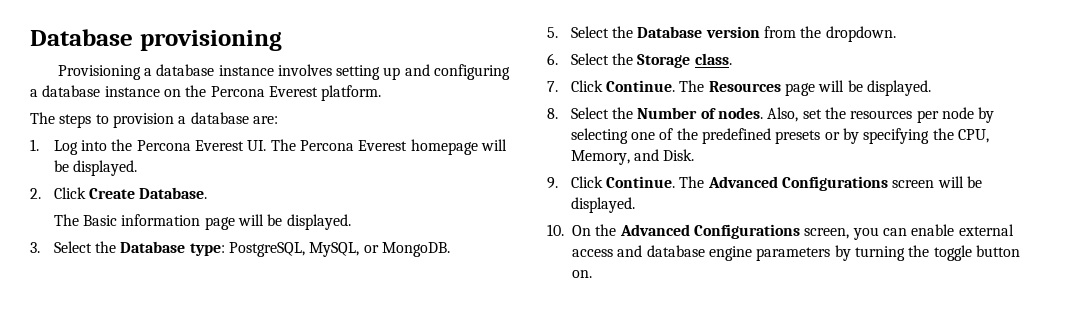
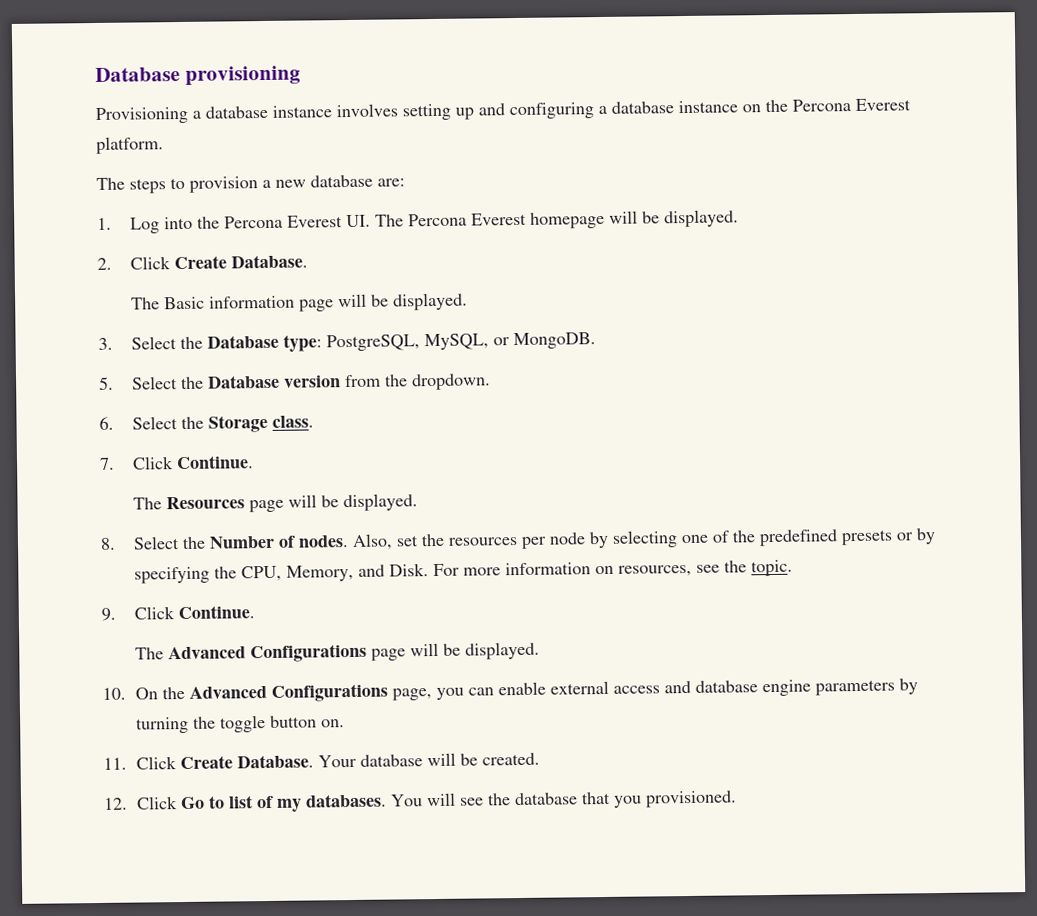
- The steps to provision a database are:
+ The steps to provision a new database are:
- 7. Click Continue. The Resources page will be displayed.
+ 7. Click Continue.
+ The Resources page will be displayed.
+ For more information on resources, see the topic.
- 9. Click Continue. The Advanced Configurations screen will be displayed.
+ 9. Click Continue.
+ The Advanced Configurations page will be displayed.
- 10. On the Advanced Configurations screen, you can enable external access and database engine parameters by turning the toggle button on.
+ 10. On the Advanced Configurations page, you can enable external access and database engine parameters by turning the toggle button on.
+ 11. Click Create Database. Your database will be created.
+ 12. Click Go to list of my databases. You will see the database that you provisioned.

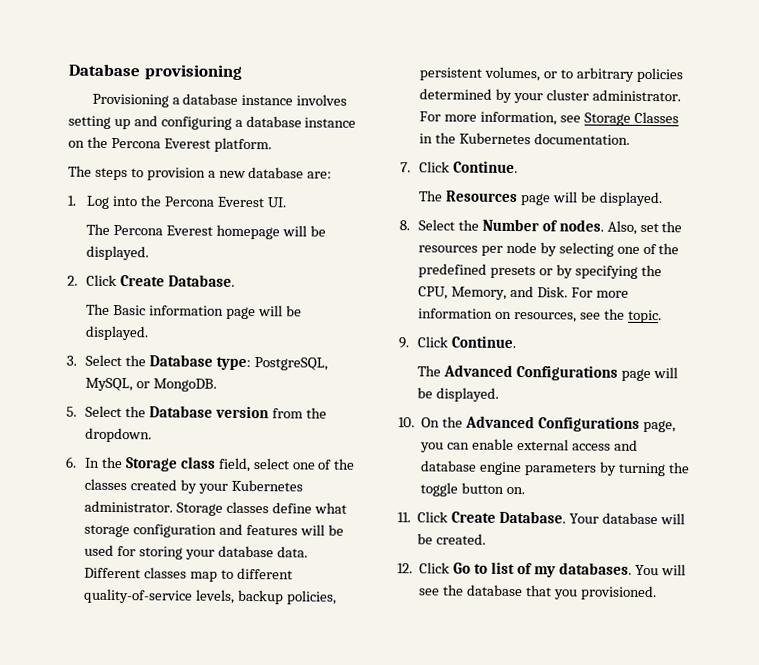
- 1. Log into the Percona Everest UI. The Percona Everest homepage will be displayed.
+ 1. Log into the Percona Everest UI.
+ The Percona Everest homepage will be displayed.
- 6. Select the Storage class.
+ 6. In the Storage class field, select one of the classes created by your Kubernetes administrator. Storage classes define what storage configuration and features will be used for storing your database data. Different classes map to different quality-of-service levels, backup policies, persistent volumes, or to arbitrary policies determined by your cluster administrator. For more information, see Storage Classes in the Kubernetes documentation.

